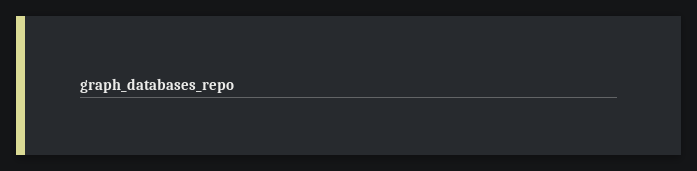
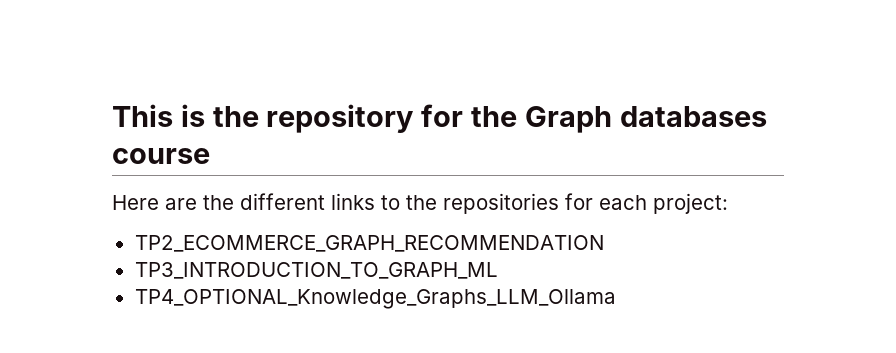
- graph_databases_repo
+ This is the repository for the Graph databases course
+ Here are the different links to the repositories for each project:
+ TP2_ECOMMERCE_GRAPH_RECOMMENDATION
+ TP3_INTRODUCTION_TO_GRAPH_ML
+ TP4_OPTIONAL_Knowledge_Graphs_LLM_Ollama

